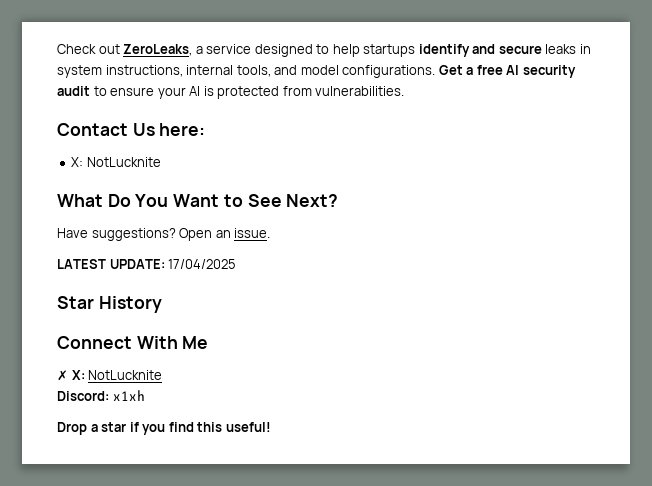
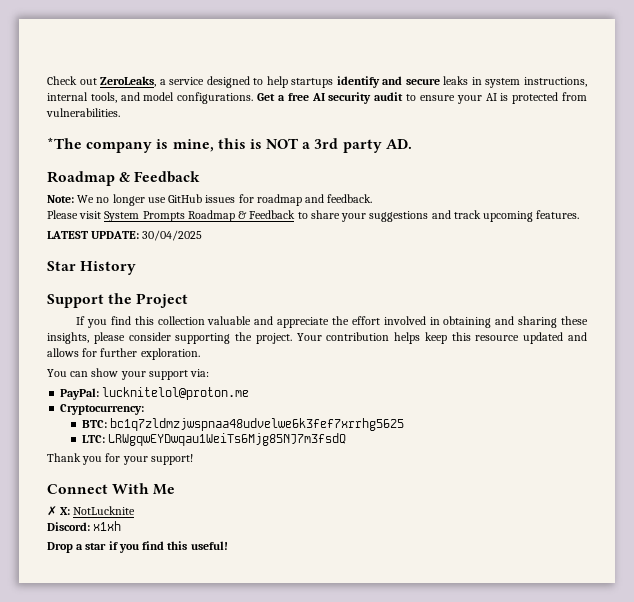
- Contact Us here:
- X: NotLucknite
- What Do You Want to See Next?
- Have suggestions? Open an issue.
+ *The company is mine, this is NOT a 3rd party AD.
+ Roadmap & Feedback
+ Note: We no longer use GitHub issues for roadmap and feedback.
+ Please visit System Prompts Roadmap & Feedback to share your suggestions and track upcoming features.
- LATEST UPDATE: 17/04/2025
+ LATEST UPDATE: 30/04/2025
+ Support the Project
+ If you find this collection valuable and appreciate the effort involved in obtaining and sharing these insights, please consider supporting the project. Your contribution helps keep this resource updated and allows for further exploration.
+ You can show your support via:
+ PayPal: lucknitelol@proton.me
+ Cryptocurrency:
+ BTC: bc1q7zldmzjwspnaa48udvelwe6k3fef7xrrhg5625
+ LTC: LRWgqwEYDwqau1WeiTs6Mjg85NJ7m3fsdQ
+ Thank you for your support!

